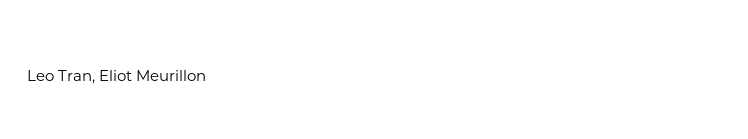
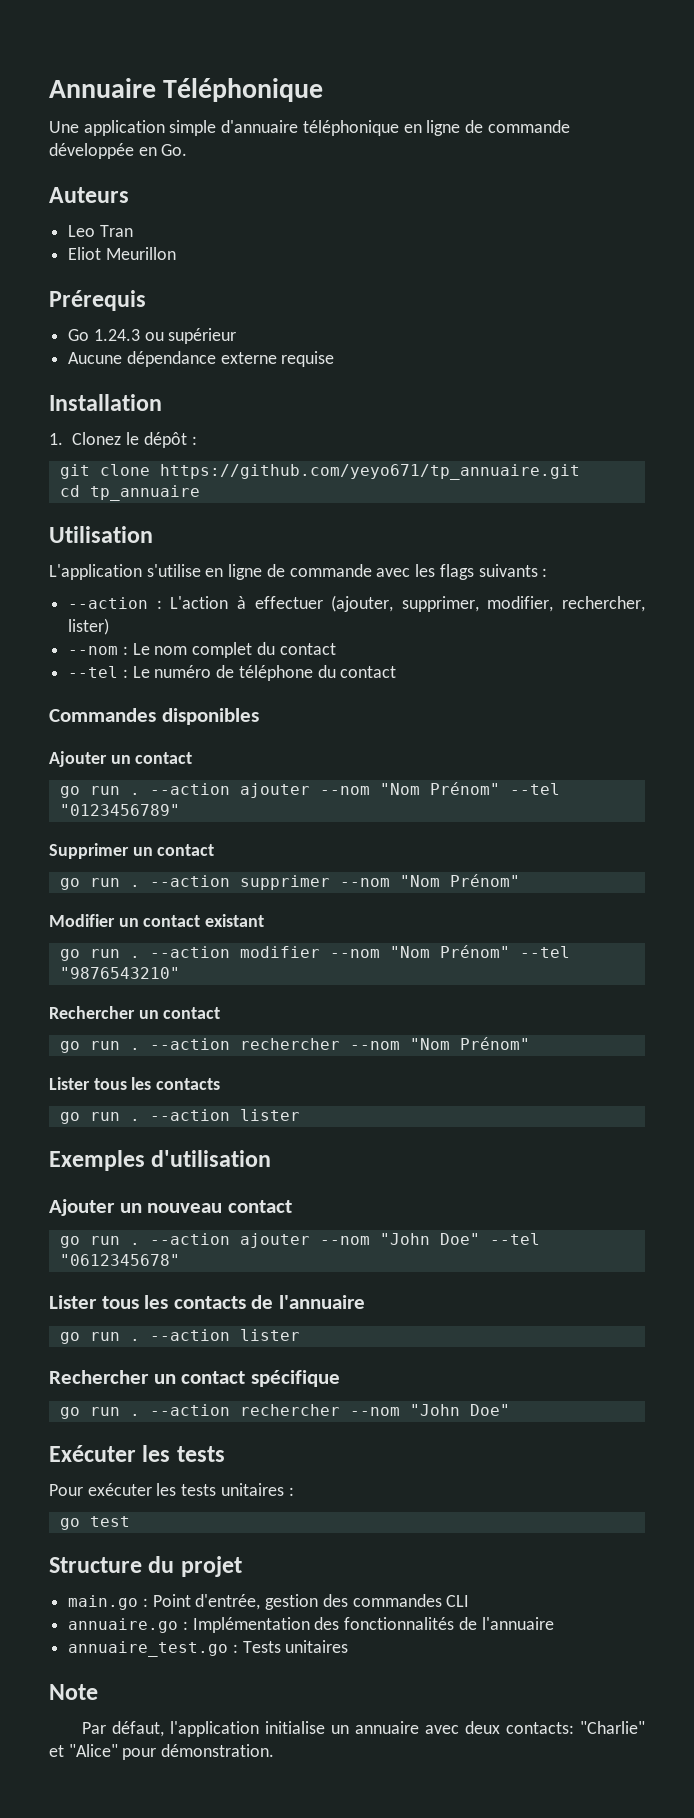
- Leo Tran, Eliot Meurillon
+ Annuaire Téléphonique
+ Une application simple d'annuaire téléphonique en ligne de commande développée en Go.
+ Auteurs
+ Leo Tran
+ Eliot Meurillon
+ Prérequis
+ Go 1.24.3 ou supérieur
+ Aucune dépendance externe requise
+ Installation
+ 1. Clonez le dépôt :
+ git clone https://github.com/yeyo671/tp_annuaire.git
+ cd tp_annuaire
+ Utilisation
+ L'application s'utilise en ligne de commande avec les flags suivants :
+ --action : L'action à effectuer (ajouter, supprimer, modifier, rechercher, lister)
+ --nom : Le nom complet du contact
+ --tel : Le numéro de téléphone du contact
+ Commandes disponibles
+ Ajouter un contact
+ go run . --action ajouter --nom "Nom Prénom" --tel "0123456789"
+ Supprimer un contact
+ go run . --action supprimer --nom "Nom Prénom"
+ Modifier un contact existant
+ go run . --action modifier --nom "Nom Prénom" --tel "9876543210"
+ Rechercher un contact
+ go run . --action rechercher --nom "Nom Prénom"
+ Lister tous les contacts
+ go run . --action lister
+ Exemples d'utilisation
+ Ajouter un nouveau contact
+ go run . --action ajouter --nom "John Doe" --tel "0612345678"
+ Lister tous les contacts de l'annuaire
+ go run . --action lister
+ Rechercher un contact spécifique
+ go run . --action rechercher --nom "John Doe"
+ Exécuter les tests
+ Pour exécuter les tests unitaires :
+ go test
+ Structure du projet
+ main.go : Point d'entrée, gestion des commandes CLI
+ annuaire.go : Implémentation des fonctionnalités de l'annuaire
+ annuaire_test.go : Tests unitaires
+ Note
+ Par défaut, l'application initialise un annuaire avec deux contacts: "Charlie" et "Alice" pour démonstration.

